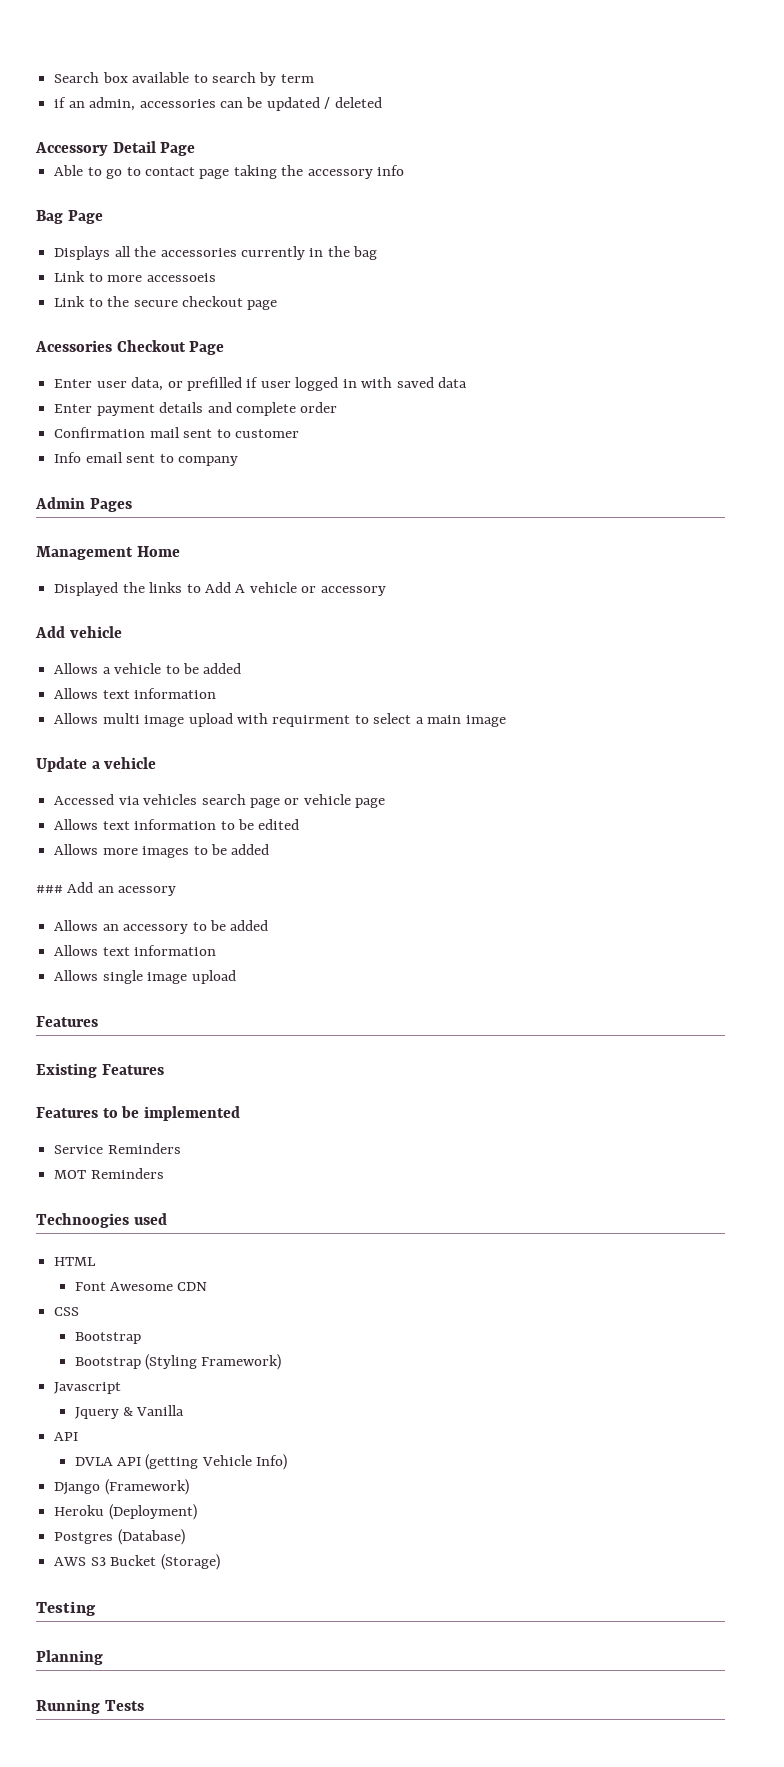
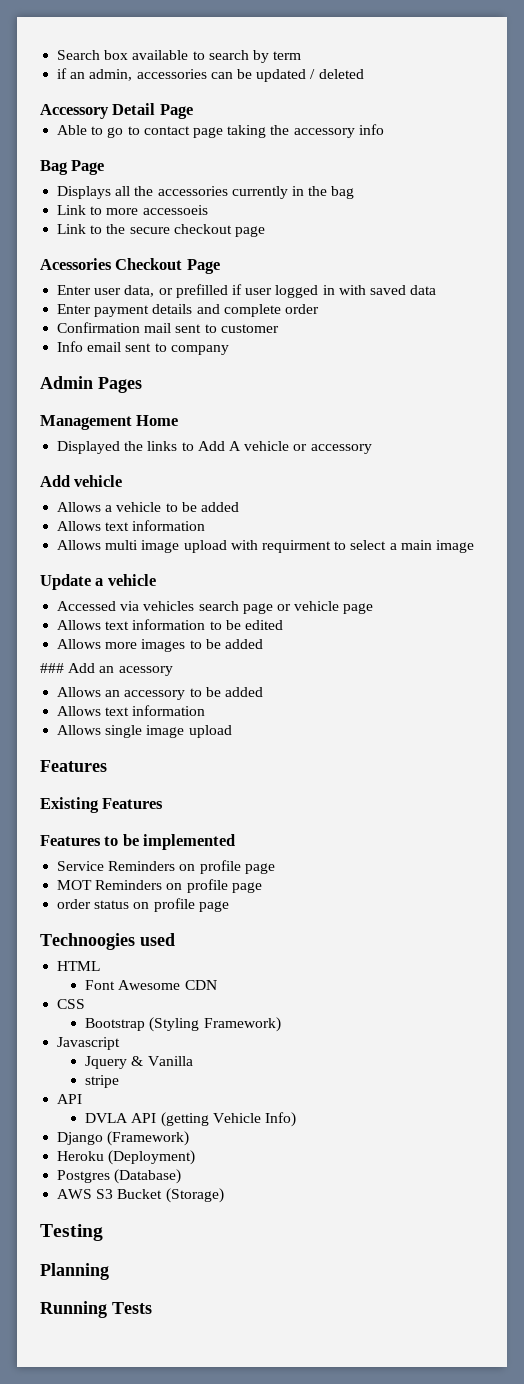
- Service Reminders
+ Service Reminders on profile page
- MOT Reminders
+ MOT Reminders on profile page
+ order status on profile page
  CSS
- Bootstrap
+ stripe

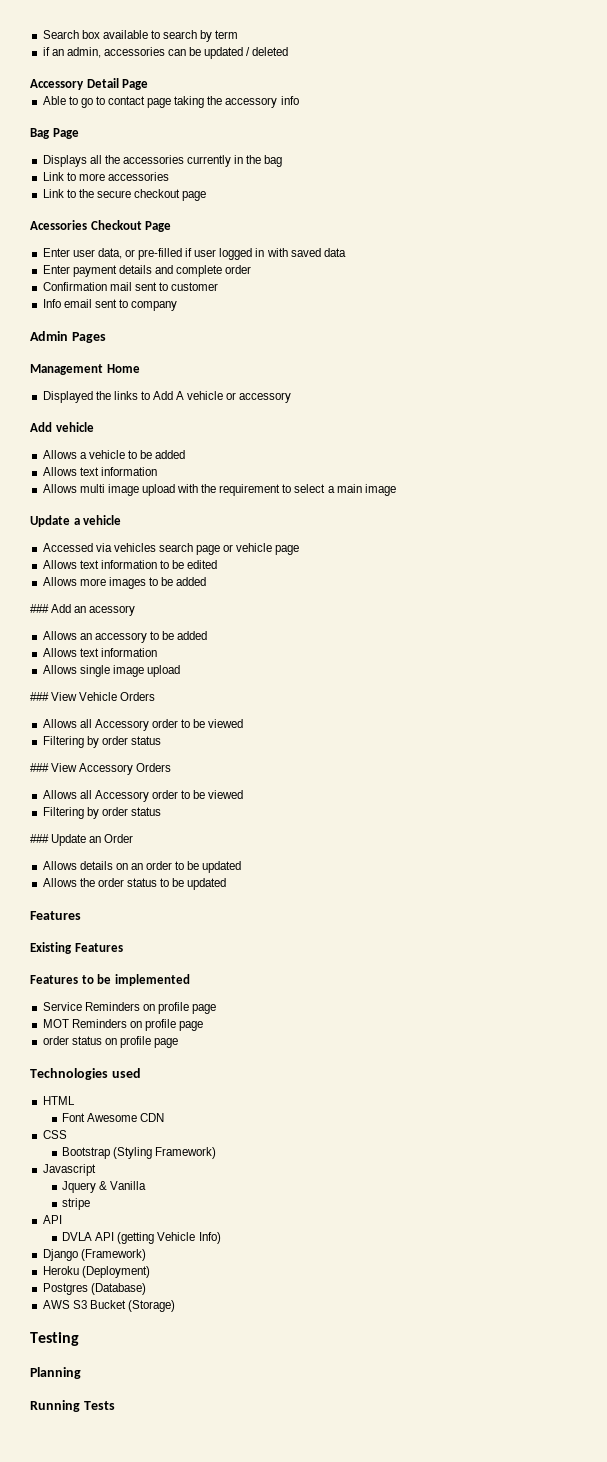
- Link to more accessoeis
+ Link to more accessories
- Enter user data, or prefilled if user logged in with saved data
+ Enter user data, or pre-filled if user logged in with saved data
- Allows multi image upload with requirment to select a main image
+ Allows multi image upload with the requirement to select a main image
+ ### View Vehicle Orders
+ Allows all Accessory order to be viewed
+ Filtering by order status
+ ### View Accessory Orders
+ Allows all Accessory order to be viewed
+ Filtering by order status
+ ### Update an Order
+ Allows details on an order to be updated
+ Allows the order status to be updated
- Technoogies used
+ Technologies used

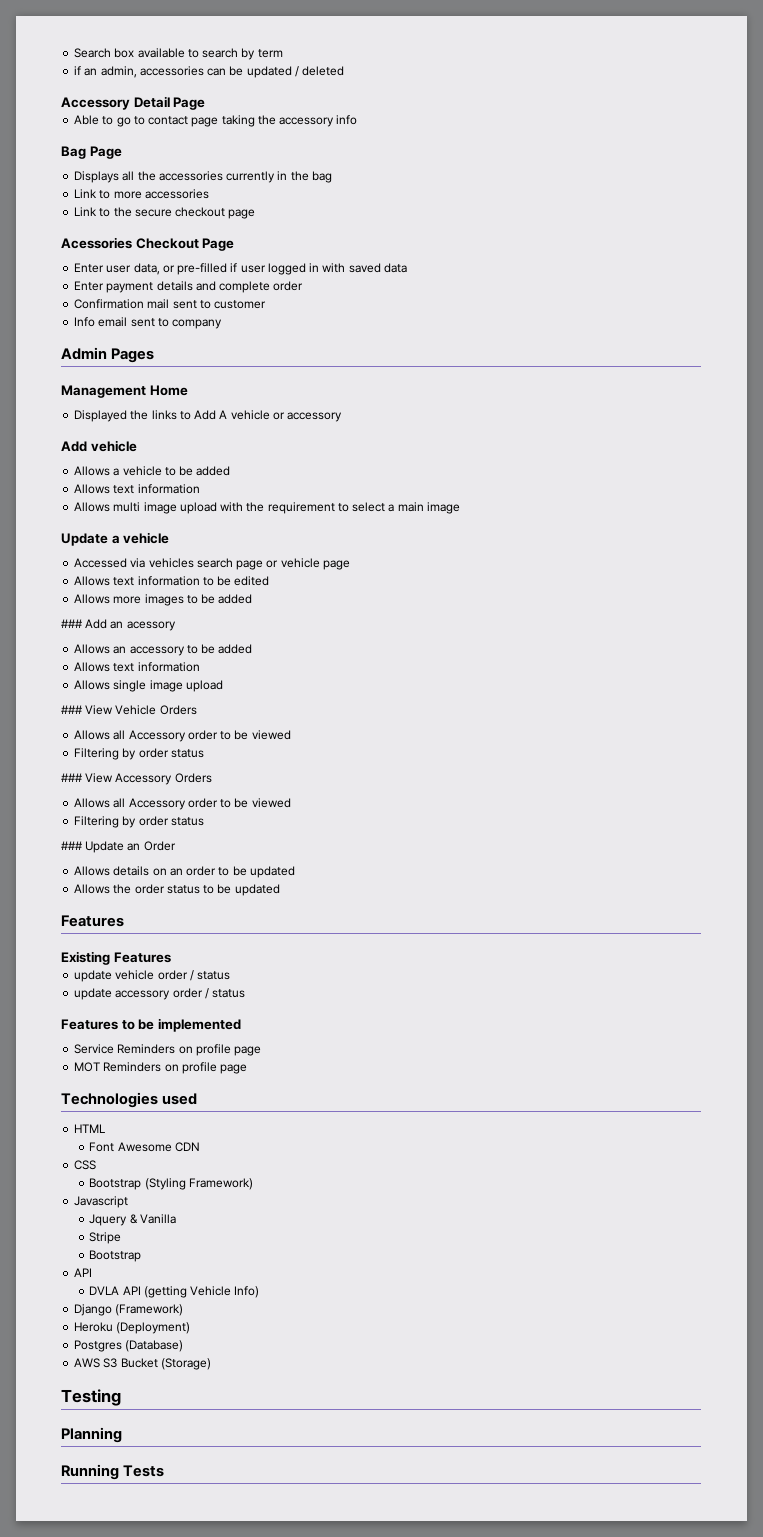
+ update vehicle order / status
+ update accessory order / status
- order status on profile page
- stripe
+ Stripe
+ Bootstrap

